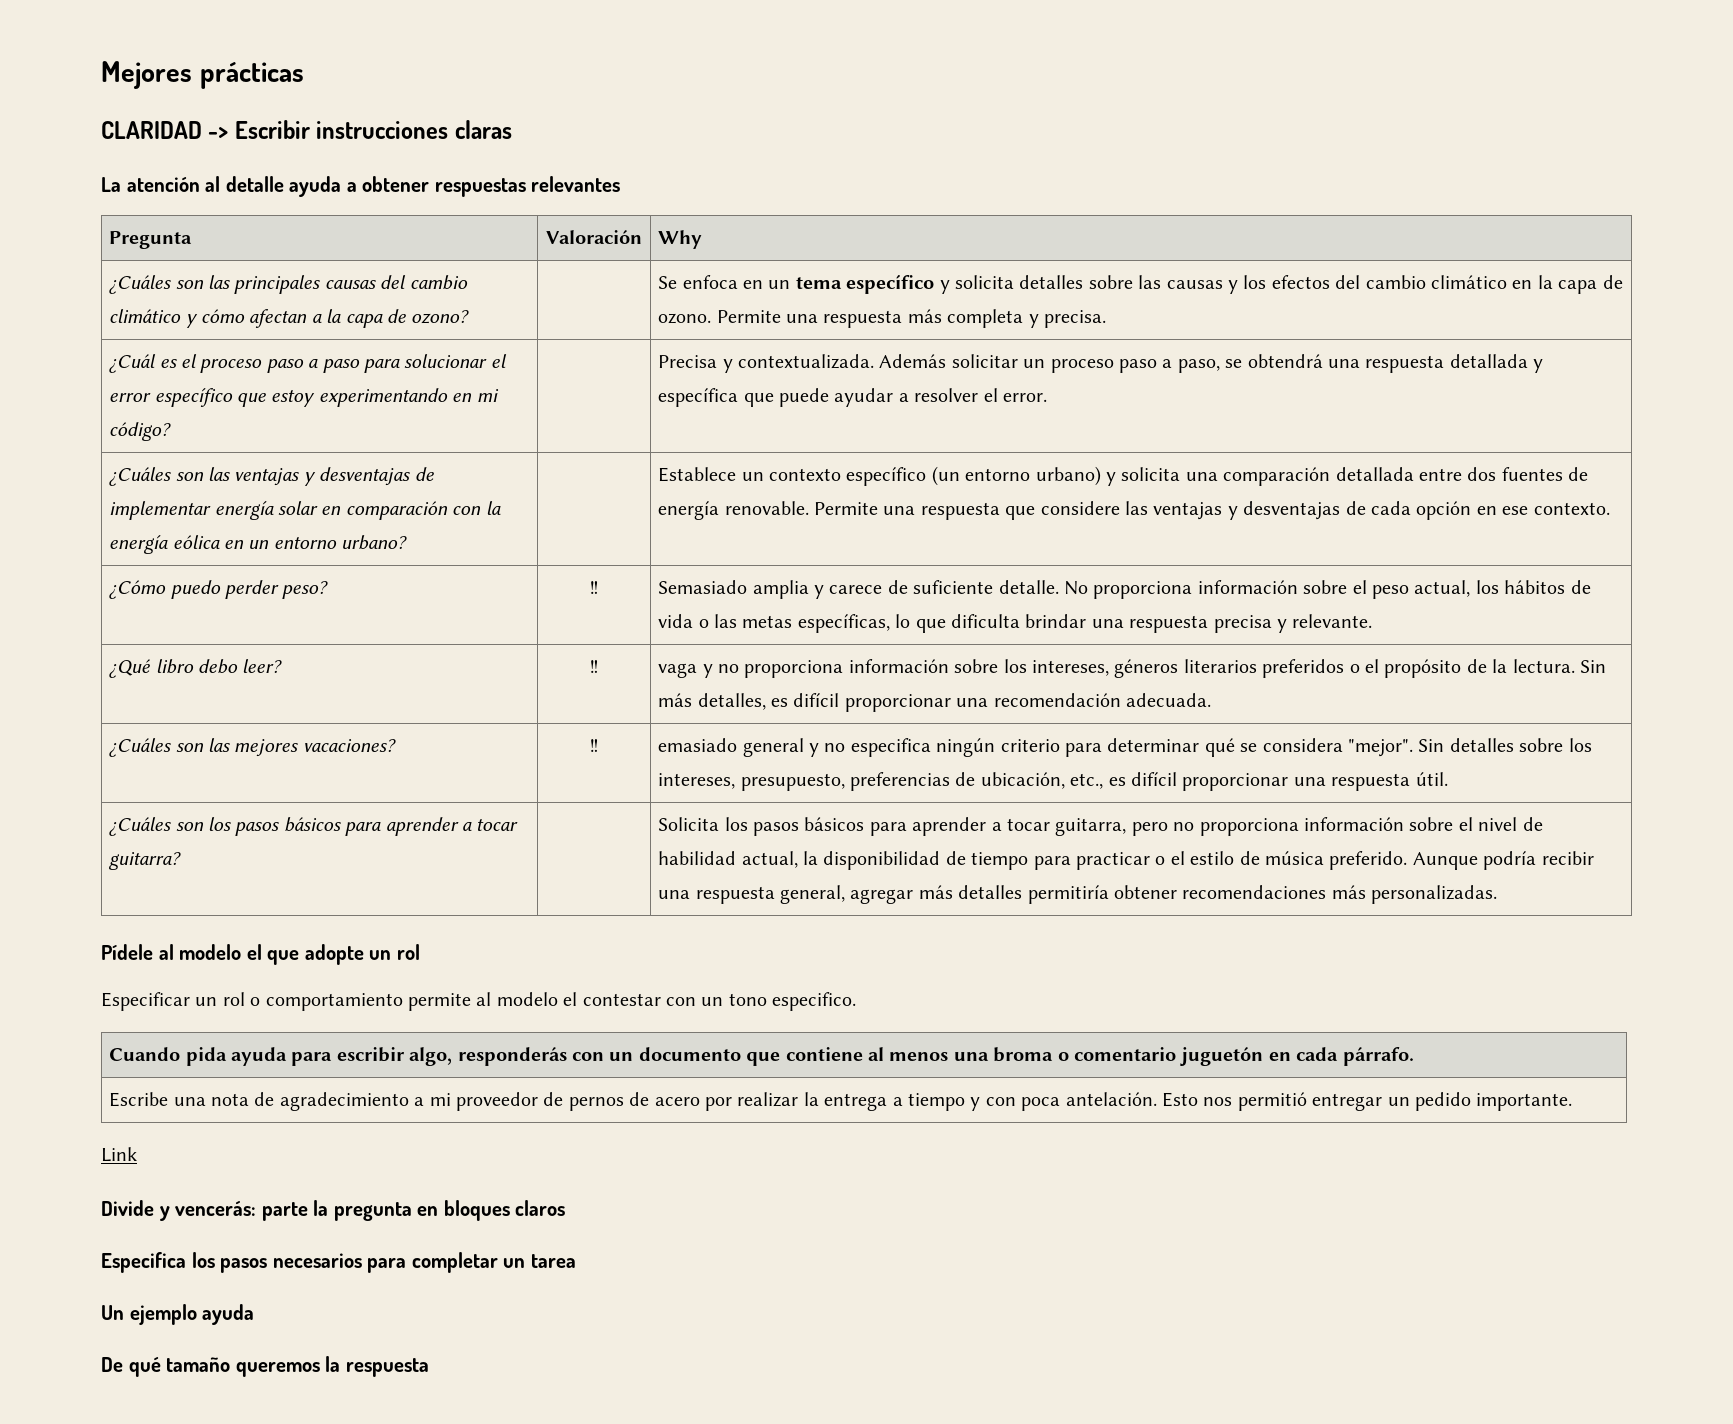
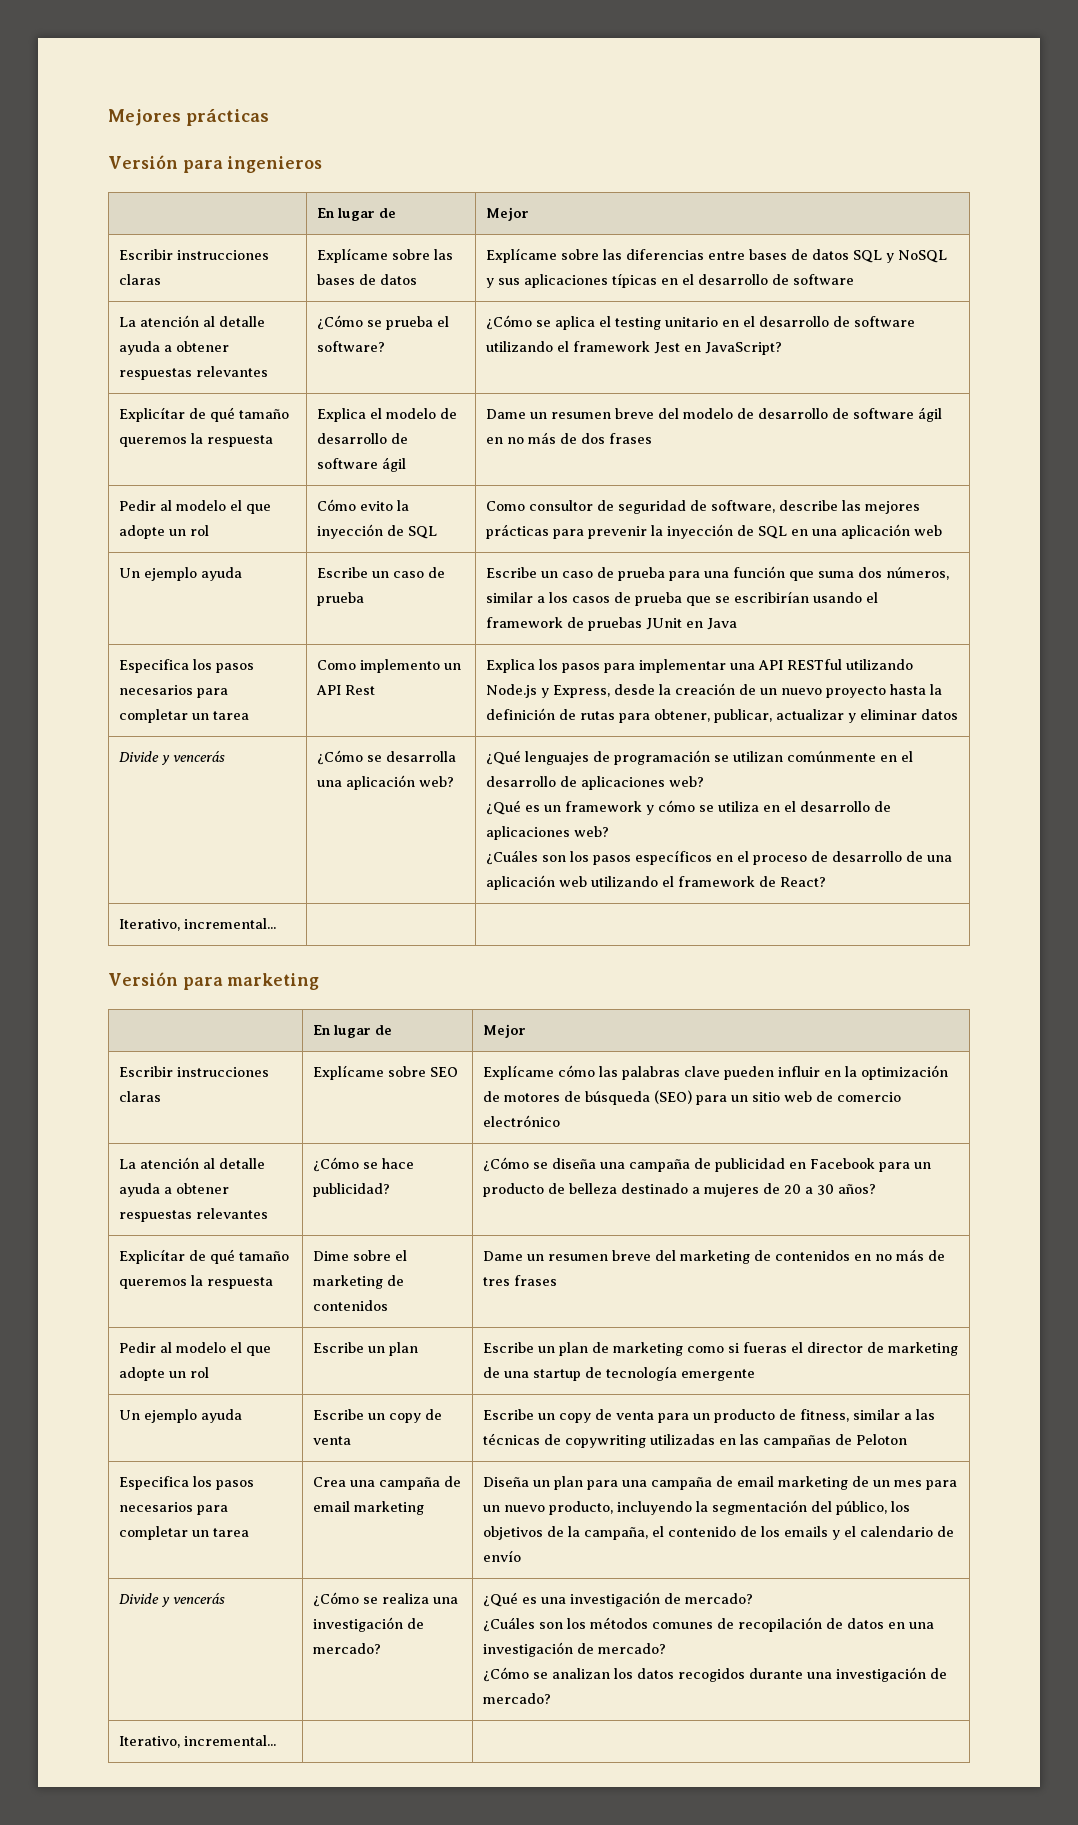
- CLARIDAD -> Escribir instrucciones claras
- La atención al detalle ayuda a obtener respuestas relevantes
- Pregunta | Valoración | Why
- ¿Cuáles son las principales causas del cambio climático y cómo afectan a la capa de ozono? | | Se enfoca en un tema específico y solicita detalles sobre las causas y los efectos del cambio climático en la capa de ozono. Permite una respuesta más completa y precisa.
- ¿Cuál es el proceso paso a paso para solucionar el error específico que estoy experimentando en mi código? | | Precisa y contextualizada. Además solicitar un proceso paso a paso, se obtendrá una respuesta detallada y específica que puede ayudar a resolver el error.
- ¿Cuáles son las ventajas y desventajas de implementar energía solar en comparación con la energía eólica en un entorno urbano? | | Establece un contexto específico (un entorno urbano) y solicita una comparación detallada entre dos fuentes de energía renovable. Permite una respuesta que considere las ventajas y desventajas de cada opción en ese contexto.
- ¿Cómo puedo perder peso? | ‼ | Semasiado amplia y carece de suficiente detalle. No proporciona información sobre el peso actual, los hábitos de vida o las metas específicas, lo que dificulta brindar una respuesta precisa y relevante.
- ¿Qué libro debo leer? | ‼ | vaga y no proporciona información sobre los intereses, géneros literarios preferidos o el propósito de la lectura. Sin más detalles, es difícil proporcionar una recomendación adecuada.
- ¿Cuáles son las mejores vacaciones? | ‼ | emasiado general y no especifica ningún criterio para determinar qué se considera "mejor". Sin detalles sobre los intereses, presupuesto, preferencias de ubicación, etc., es difícil proporcionar una respuesta útil.
- ¿Cuáles son los pasos básicos para aprender a tocar guitarra? | | Solicita los pasos básicos para aprender a tocar guitarra, pero no proporciona información sobre el nivel de habilidad actual, la disponibilidad de tiempo para practicar o el estilo de música preferido. Aunque podría recibir una respuesta general, agregar más detalles permitiría obtener recomendaciones más personalizadas.
- Pídele al modelo el que adopte un rol
- Especificar un rol o comportamiento permite al modelo el contestar con un tono especifico.
- Cuando pida ayuda para escribir algo, responderás con un documento que contiene al menos una broma o comentario juguetón en cada párrafo.
- Escribe una nota de agradecimiento a mi proveedor de pernos de acero por realizar la entrega a tiempo y con poca antelación. Esto nos permitió entregar un pedido importante.
- Link
- Divide y vencerás: parte la pregunta en bloques claros
- Especifica los pasos necesarios para completar un tarea
- Un ejemplo ayuda
- De qué tamaño queremos la respuesta
+ Versión para ingenieros
+ | En lugar de | Mejor
+ Escribir instrucciones claras | Explícame sobre las bases de datos | Explícame sobre las diferencias entre bases de datos SQL y NoSQL y sus aplicaciones típicas en el desarrollo de software
+ La atención al detalle ayuda a obtener respuestas relevantes | ¿Cómo se prueba el software? | ¿Cómo se aplica el testing unitario en el desarrollo de software utilizando el framework Jest en JavaScript?
+ Explicítar de qué tamaño queremos la respuesta | Explica el modelo de desarrollo de software ágil | Dame un resumen breve del modelo de desarrollo de software ágil en no más de dos frases
+ Pedir al modelo el que adopte un rol | Cómo evito la inyección de SQL | Como consultor de seguridad de software, describe las mejores prácticas para prevenir la inyección de SQL en una aplicación web
+ Un ejemplo ayuda | Escribe un caso de prueba | Escribe un caso de prueba para una función que suma dos números, similar a los casos de prueba que se escribirían usando el framework de pruebas JUnit en Java
+ Especifica los pasos necesarios para completar un tarea | Como implemento un API Rest | Explica los pasos para implementar una API RESTful utilizando Node.js y Express, desde la creación de un nuevo proyecto hasta la definición de rutas para obtener, publicar, actualizar y eliminar datos
+ Divide y vencerás | ¿Cómo se desarrolla una aplicación web? | ¿Qué lenguajes de programación se utilizan comúnmente en el desarrollo de aplicaciones web?
+ ¿Qué es un framework y cómo se utiliza en el desarrollo de aplicaciones web?
+ ¿Cuáles son los pasos específicos en el proceso de desarrollo de una aplicación web utilizando el framework de React?
+ Iterativo, incremental... | |
+ Versión para marketing
+ | En lugar de | Mejor
+ Escribir instrucciones claras | Explícame sobre SEO | Explícame cómo las palabras clave pueden influir en la optimización de motores de búsqueda (SEO) para un sitio web de comercio electrónico
+ La atención al detalle ayuda a obtener respuestas relevantes | ¿Cómo se hace publicidad? | ¿Cómo se diseña una campaña de publicidad en Facebook para un producto de belleza destinado a mujeres de 20 a 30 años?
+ Explicítar de qué tamaño queremos la respuesta | Dime sobre el marketing de contenidos | Dame un resumen breve del marketing de contenidos en no más de tres frases
+ Pedir al modelo el que adopte un rol | Escribe un plan | Escribe un plan de marketing como si fueras el director de marketing de una startup de tecnología emergente
+ Un ejemplo ayuda | Escribe un copy de venta | Escribe un copy de venta para un producto de fitness, similar a las técnicas de copywriting utilizadas en las campañas de Peloton
+ Especifica los pasos necesarios para completar un tarea | Crea una campaña de email marketing | Diseña un plan para una campaña de email marketing de un mes para un nuevo producto, incluyendo la segmentación del público, los objetivos de la campaña, el contenido de los emails y el calendario de envío
+ Divide y vencerás | ¿Cómo se realiza una investigación de mercado? | ¿Qué es una investigación de mercado?
+ ¿Cuáles son los métodos comunes de recopilación de datos en una investigación de mercado?
+ ¿Cómo se analizan los datos recogidos durante una investigación de mercado?
+ Iterativo, incremental... | |

